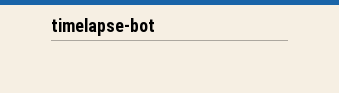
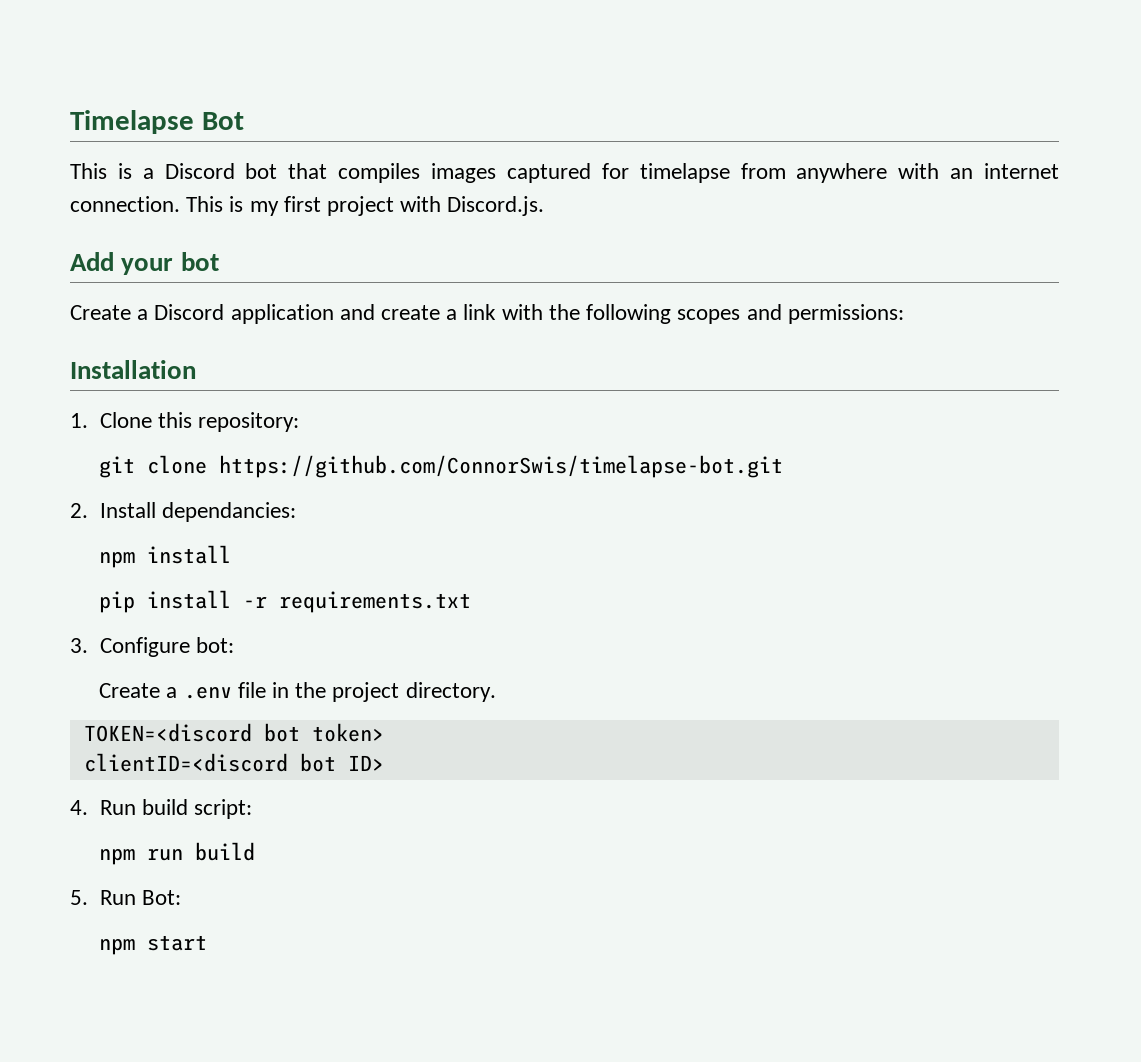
- timelapse-bot
+ Timelapse Bot
+ This is a Discord bot that compiles images captured for timelapse from anywhere with an internet connection. This is my first project with Discord.js.
+ Add your bot
+ Create a Discord application and create a link with the following scopes and permissions:
+ Installation
+ 1. Clone this repository:
+ git clone https://github.com/ConnorSwis/timelapse-bot.git
+ 2. Install dependancies:
+ npm install
+ pip install -r requirements.txt
+ 3. Configure bot:
+ Create a .env file in the project directory.
+ TOKEN=<discord bot token>
+ clientID=<discord bot ID>
+ 4. Run build script:
+ npm run build
+ 5. Run Bot:
+ npm start

